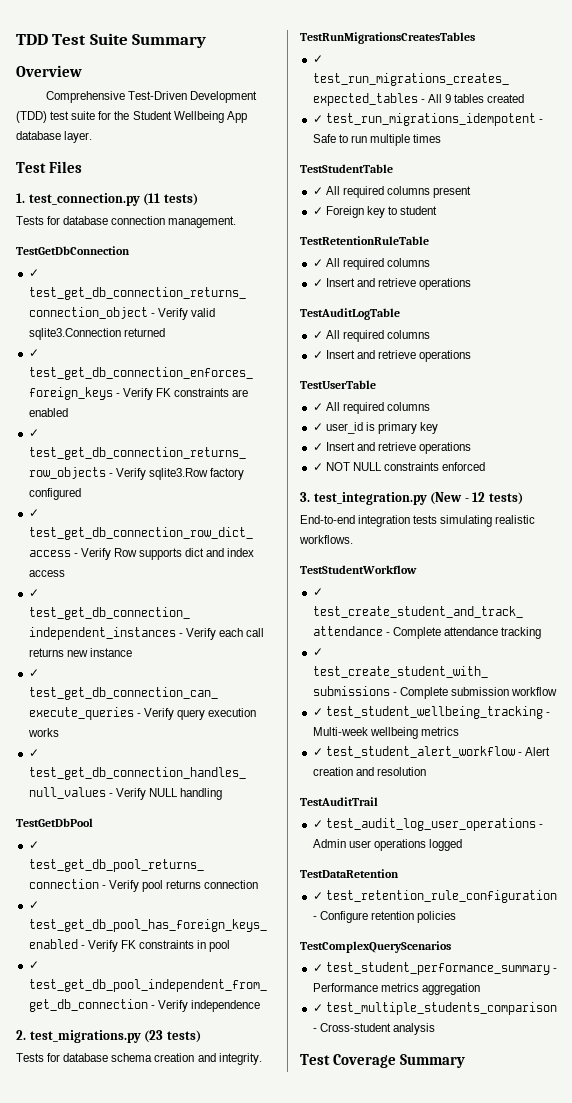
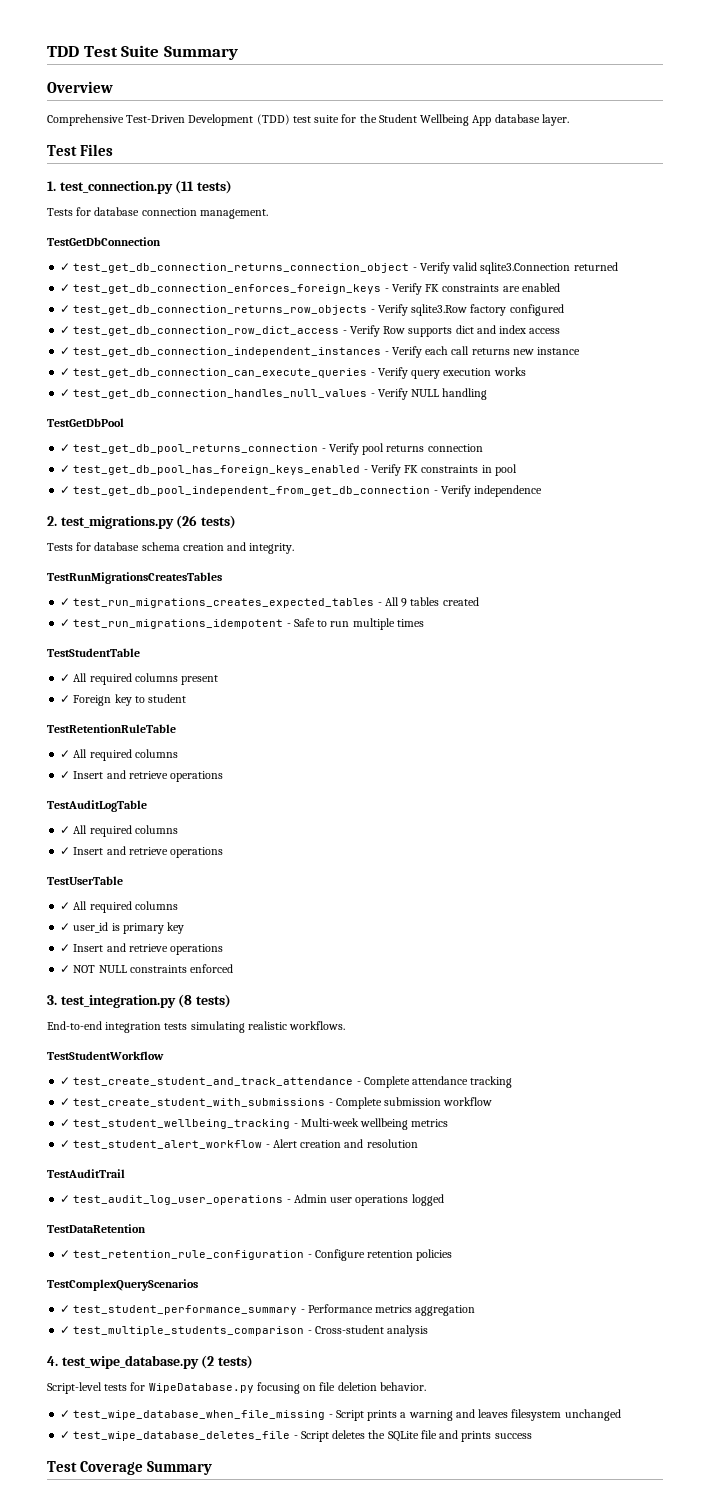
- 2. test_migrations.py (23 tests)
+ 2. test_migrations.py (26 tests)
- 3. test_integration.py (New - 12 tests)
+ 3. test_integration.py (8 tests)
+ 4. test_wipe_database.py (2 tests)
+ Script-level tests for WipeDatabase.py focusing on file deletion behavior.
+ ✓ test_wipe_database_when_file_missing - Script prints a warning and leaves filesystem unchanged
+ ✓ test_wipe_database_deletes_file - Script deletes the SQLite file and prints success

